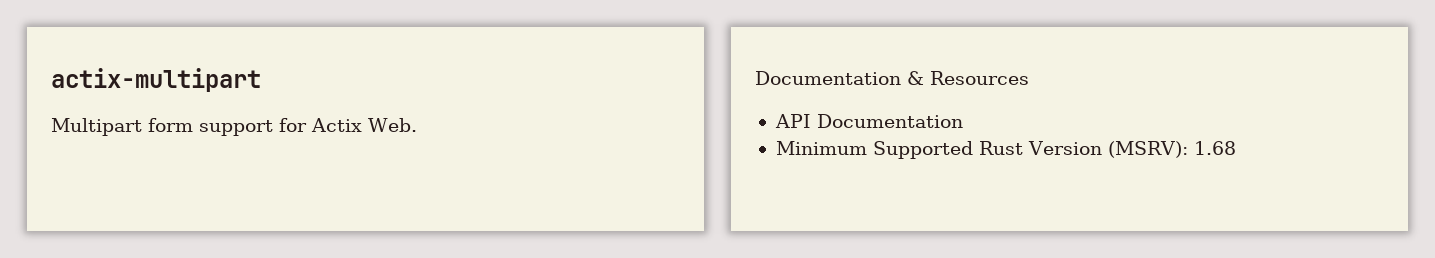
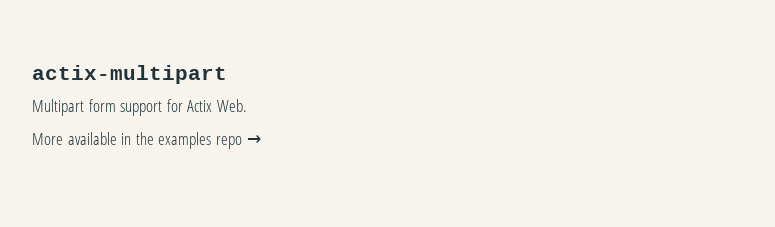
- Documentation & Resources
- API Documentation
- Minimum Supported Rust Version (MSRV): 1.68
+ More available in the examples repo →

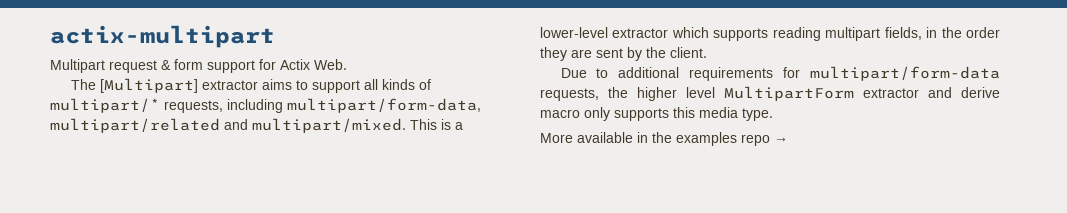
- Multipart form support for Actix Web.
+ Multipart request & form support for Actix Web.
+ The [Multipart] extractor aims to support all kinds of multipart/* requests, including multipart/form-data, multipart/related and multipart/mixed. This is a lower-level extractor which supports reading multipart fields, in the order they are sent by the client.
+ Due to additional requirements for multipart/form-data requests, the higher level MultipartForm extractor and derive macro only supports this media type.

